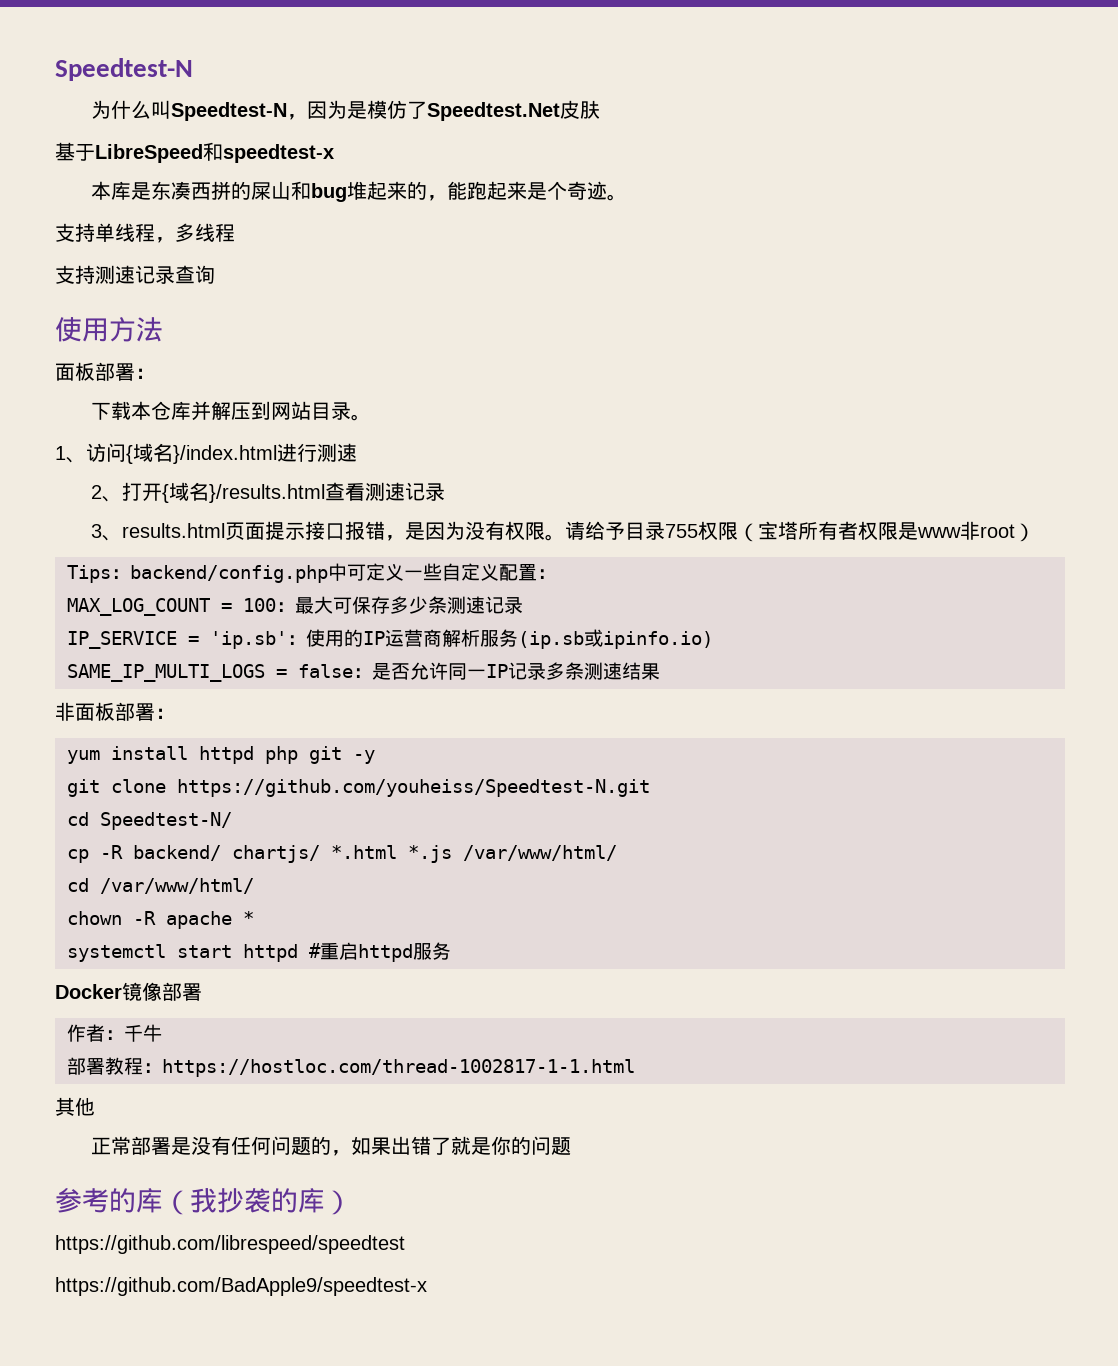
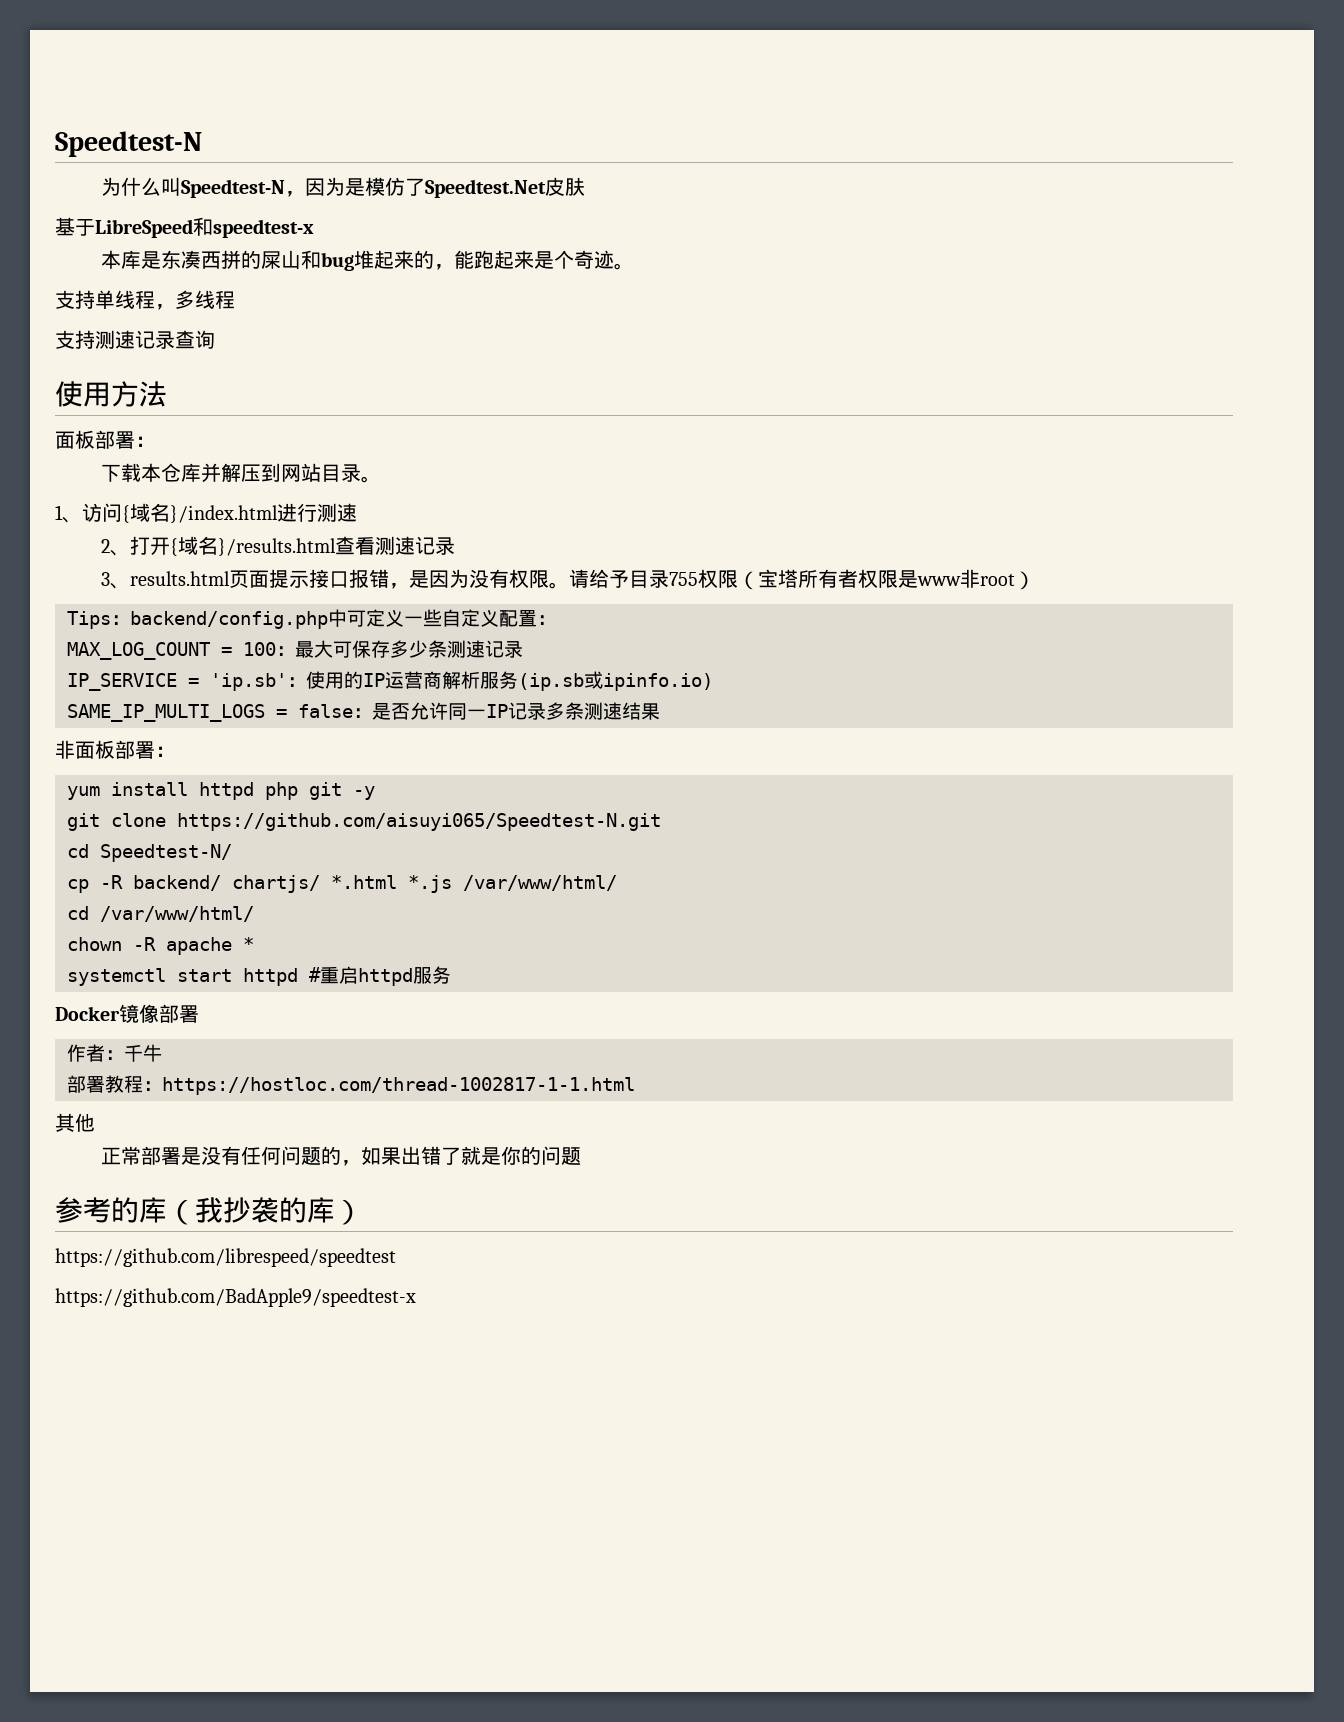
- git clone https://github.com/youheiss/Speedtest-N.git
+ git clone https://github.com/aisuyi065/Speedtest-N.git

